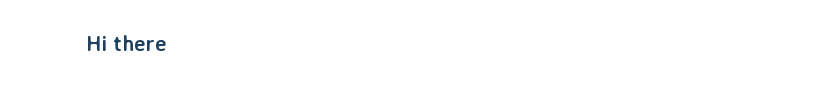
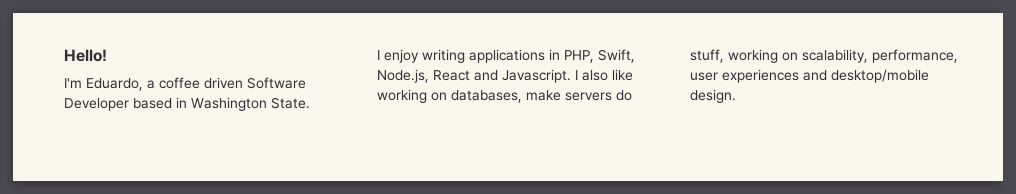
- Hi there
+ Hello!
+ I'm Eduardo, a coffee driven Software Developer based in Washington State.
+ I enjoy writing applications in PHP, Swift, Node.js, React and Javascript. I also like working on databases, make servers do stuff, working on scalability, performance, user experiences and desktop/mobile design.

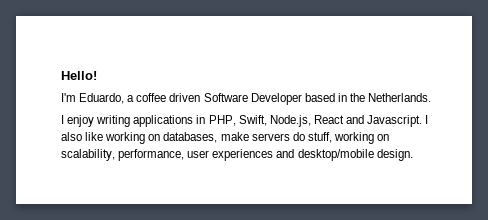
- I'm Eduardo, a coffee driven Software Developer based in Washington State.
+ I'm Eduardo, a coffee driven Software Developer based in the Netherlands.

